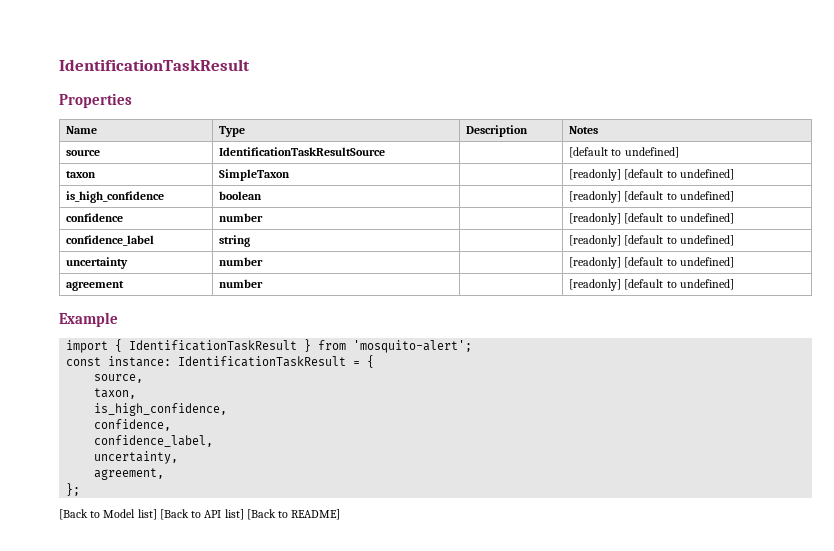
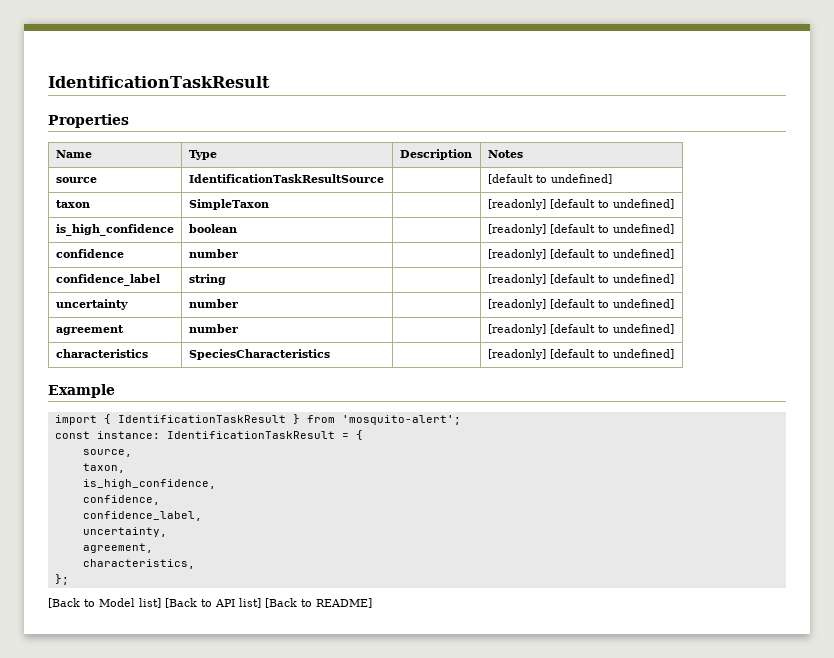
+ characteristics | SpeciesCharacteristics | | [readonly] [default to undefined]
+ characteristics,

